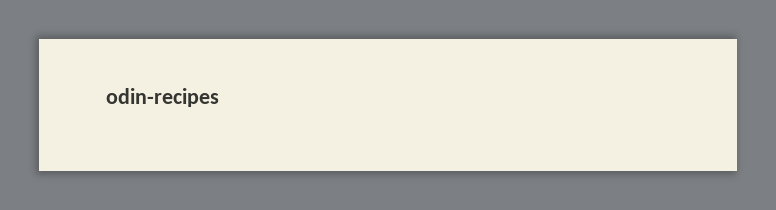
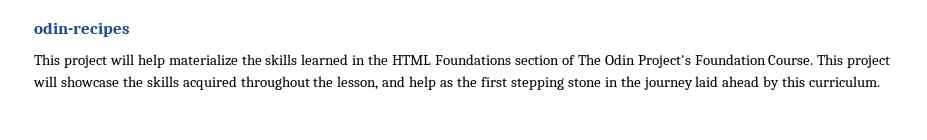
+ This project will help materialize the skills learned in the HTML Foundations section of The Odin Project's Foundation Course. This project will showcase the skills acquired throughout the lesson, and help as the first stepping stone in the journey laid ahead by this curriculum.

